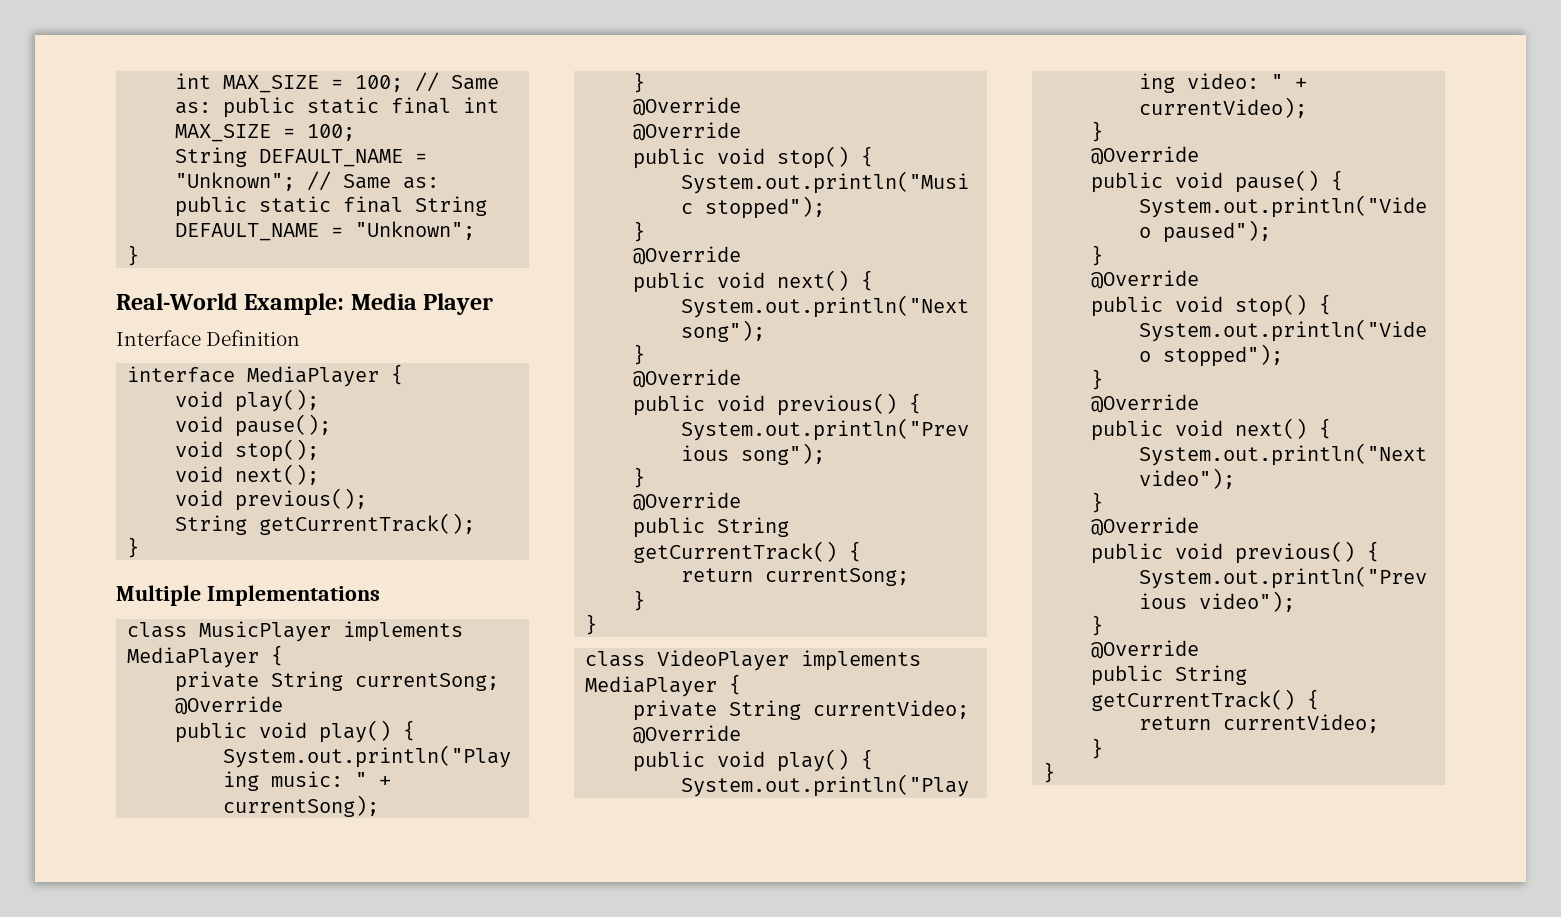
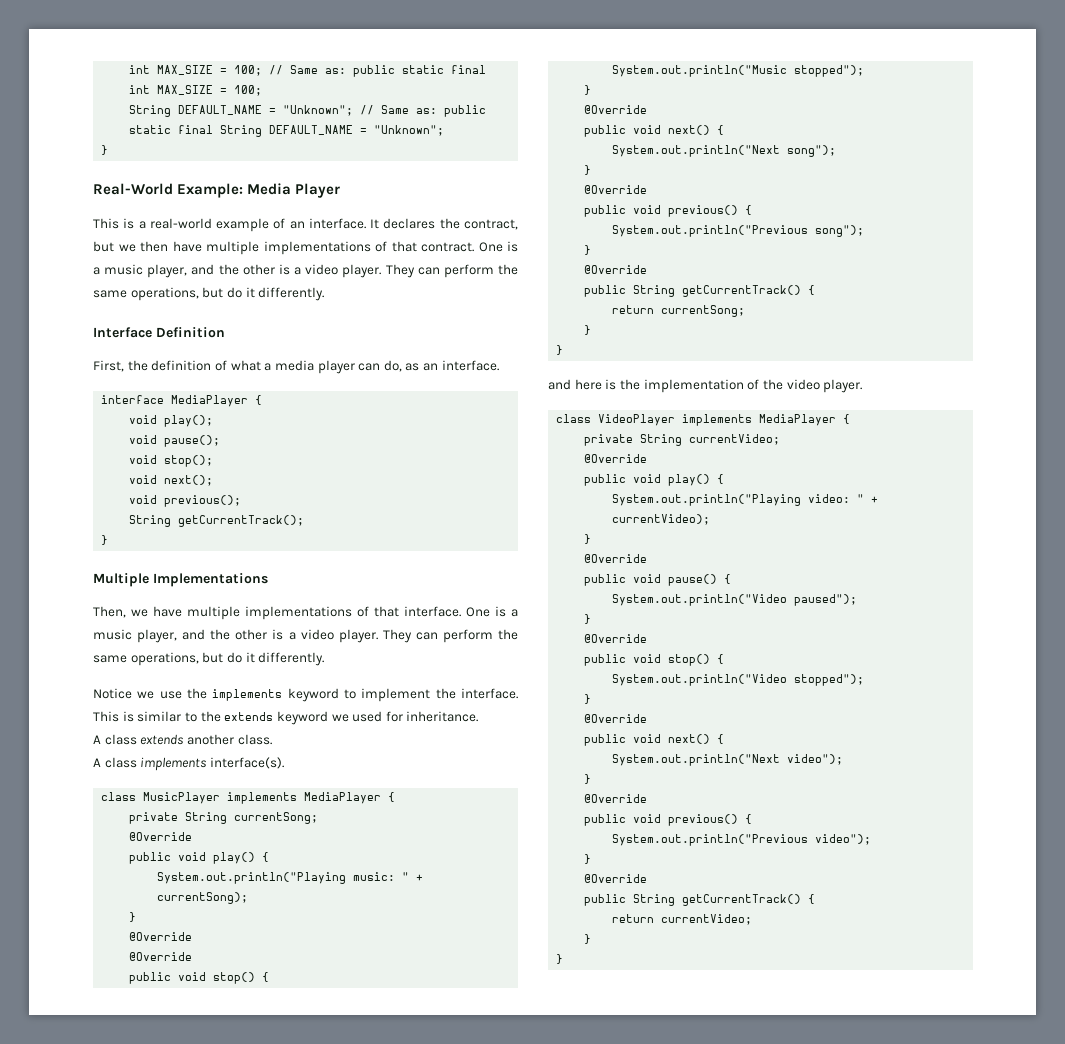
+ This is a real-world example of an interface. It declares the contract, but we then have multiple implementations of that contract. One is a music player, and the other is a video player. They can perform the same operations, but do it differently.
  Interface Definition
+ First, the definition of what a media player can do, as an interface.
+ Then, we have multiple implementations of that interface. One is a music player, and the other is a video player. They can perform the same operations, but do it differently.
+ Notice we use the implements keyword to implement the interface. This is similar to the extends keyword we used for inheritance.
+ A class extends another class.
+ A class implements interface(s).
+ and here is the implementation of the video player.

